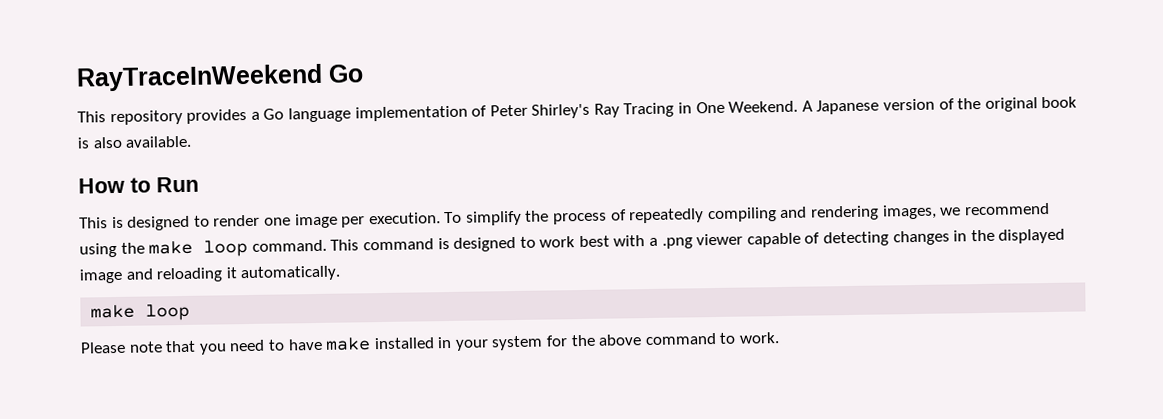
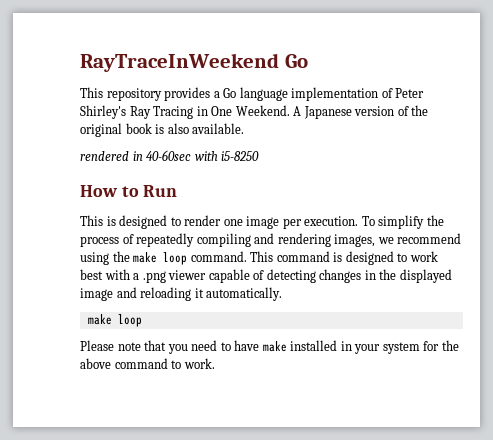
+ rendered in 40-60sec with i5-8250

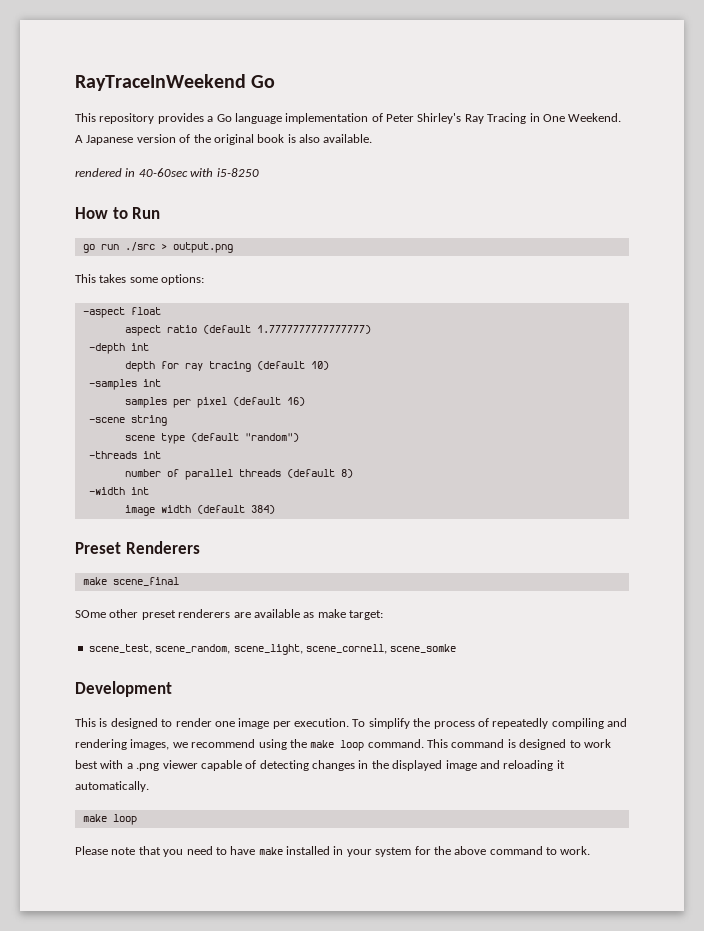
+ go run ./src > output.png
+ This takes some options:
+ -aspect float
+ aspect ratio (default 1.7777777777777777)
+ -depth int
+ depth for ray tracing (default 10)
+ -samples int
+ samples per pixel (default 16)
+ -scene string
+ scene type (default "random")
+ -threads int
+ number of parallel threads (default 8)
+ -width int
+ image width (default 384)
+ Preset Renderers
+ make scene_final
+ SOme other preset renderers are available as make target:
+ scene_test, scene_random, scene_light, scene_cornell, scene_somke
+ Development

